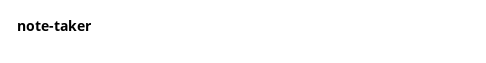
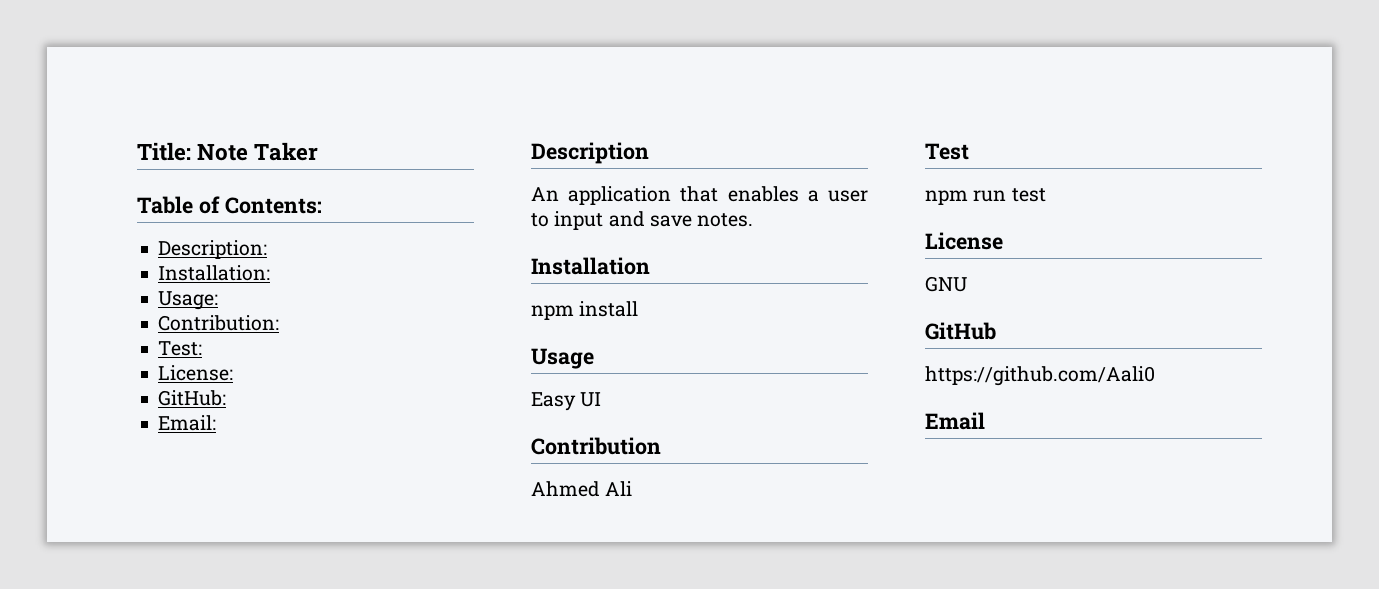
- note-taker
+ Title: Note Taker
+ Table of Contents:
+ Description:
+ Installation:
+ Usage:
+ Contribution:
+ Test:
+ License:
+ GitHub:
+ Email:
+ Description
+ An application that enables a user to input and save notes.
+ Installation
+ npm install
+ Usage
+ Easy UI
+ Contribution
+ Ahmed Ali
+ Test
+ npm run test
+ License
+ GNU
+ GitHub
+ https://github.com/Aali0
+ Email

